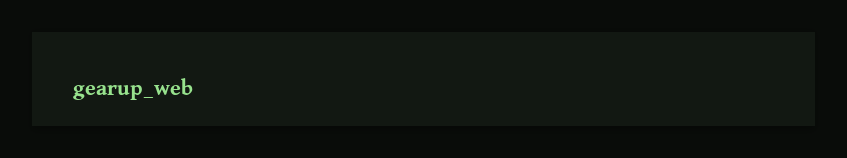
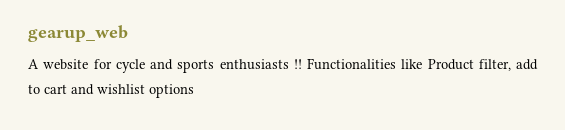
+ A website for cycle and sports enthusiasts !! Functionalities like Product filter, add to cart and wishlist options

